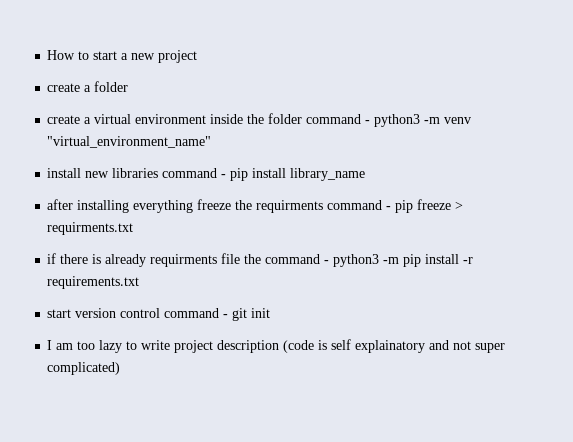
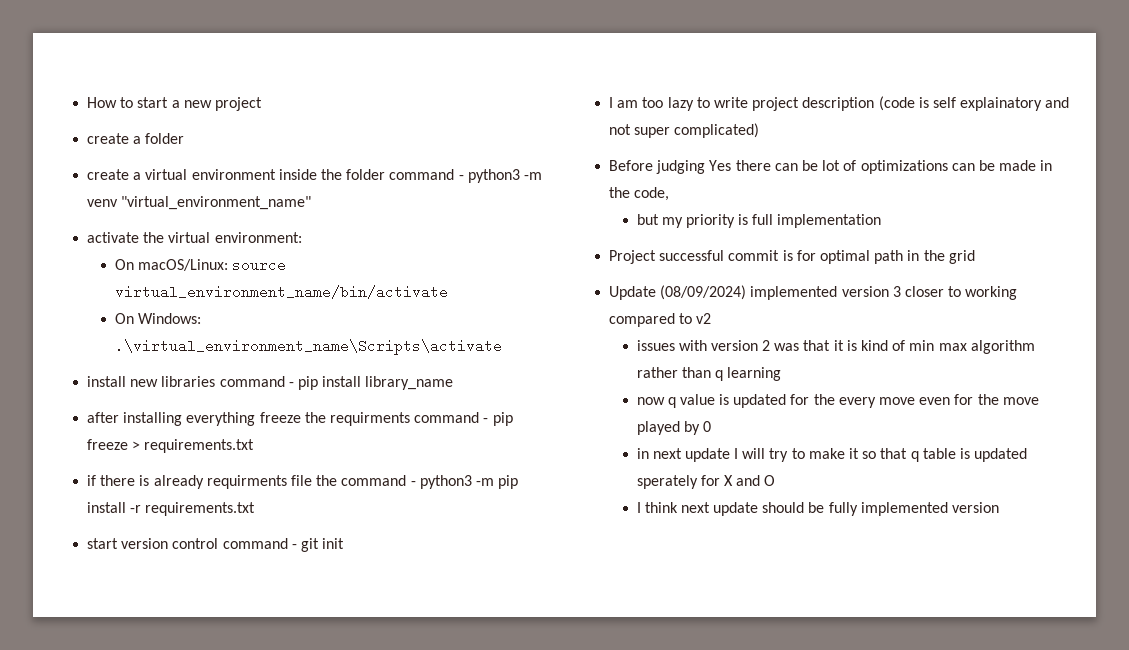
+ activate the virtual environment:
+ On macOS/Linux: source virtual_environment_name/bin/activate
+ On Windows: .\virtual_environment_name\Scripts\activate
- after installing everything freeze the requirments command - pip freeze > requirments.txt
+ after installing everything freeze the requirments command - pip freeze > requirements.txt
+ Before judging Yes there can be lot of optimizations can be made in the code,
+ but my priority is full implementation
+ Project successful commit is for optimal path in the grid
+ Update (08/09/2024) implemented version 3 closer to working compared to v2
+ issues with version 2 was that it is kind of min max algorithm rather than q learning
+ now q value is updated for the every move even for the move played by 0
+ in next update I will try to make it so that q table is updated sperately for X and O
+ I think next update should be fully implemented version

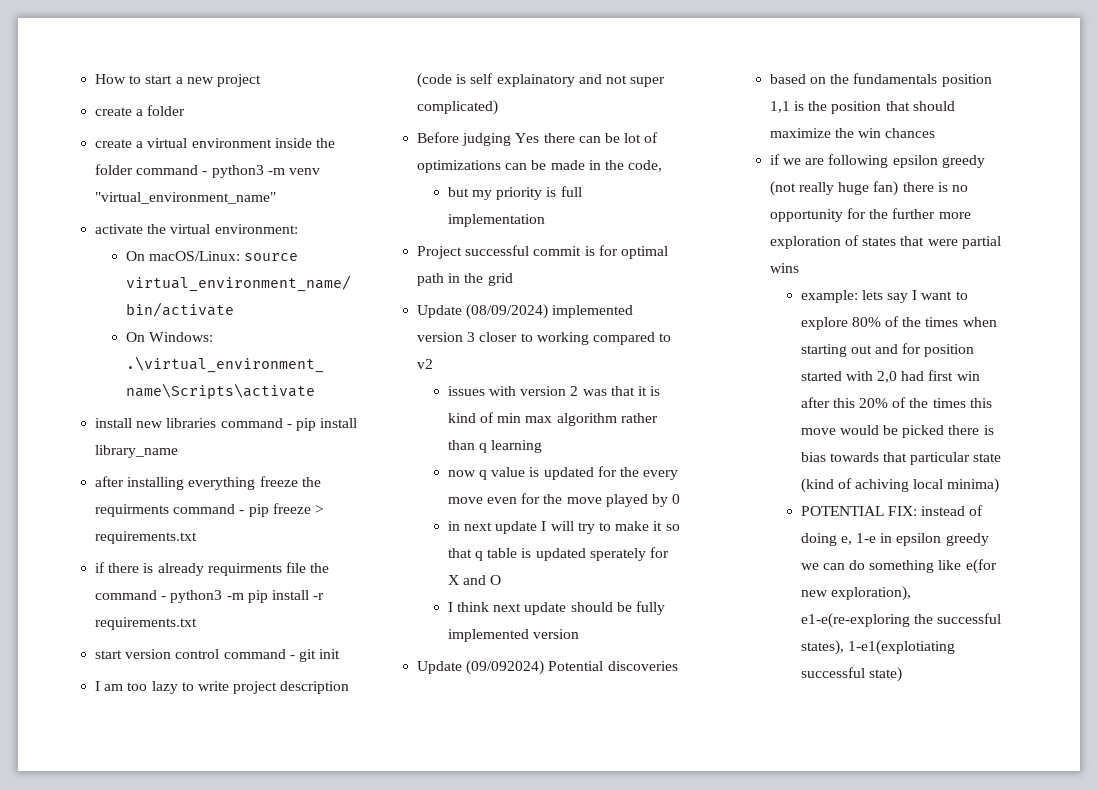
+ Update (09/092024) Potential discoveries
+ based on the fundamentals position 1,1 is the position that should maximize the win chances
+ if we are following epsilon greedy (not really huge fan) there is no opportunity for the further more exploration of states that were partial wins
+ example: lets say I want to explore 80% of the times when starting out and for position started with 2,0 had first win after this 20% of the times this move would be picked there is bias towards that particular state (kind of achiving local minima)
+ POTENTIAL FIX: instead of doing e, 1-e in epsilon greedy we can do something like e(for new exploration), e1-e(re-exploring the successful states), 1-e1(explotiating successful state)

